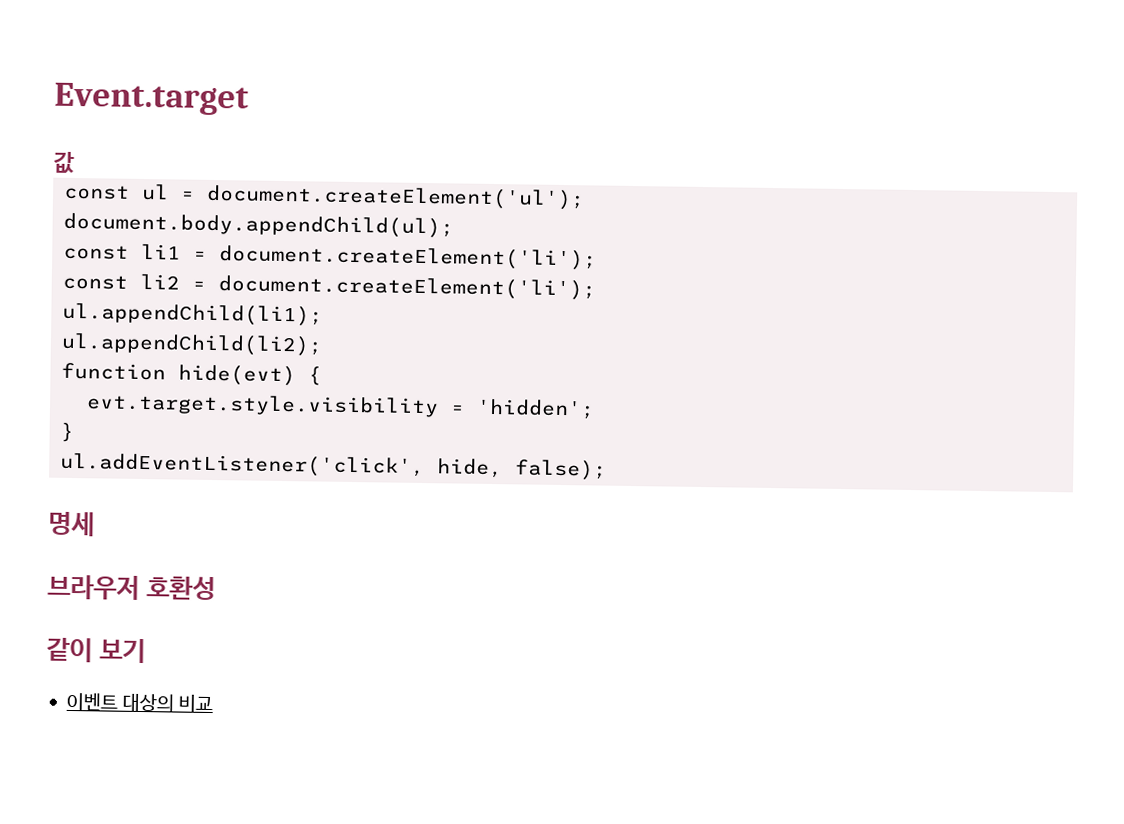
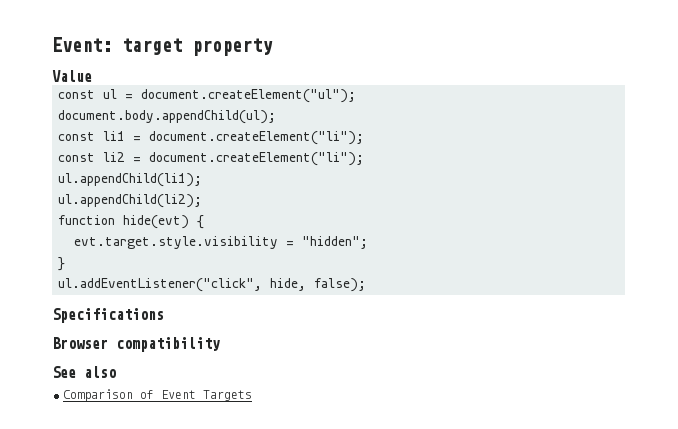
- Event.target
- 값
+ Event: target property
+ Value
- const ul = document.createElement('ul');
+ const ul = document.createElement("ul");
- const li1 = document.createElement('li');
+ const li1 = document.createElement("li");
- const li2 = document.createElement('li');
+ const li2 = document.createElement("li");
- evt.target.style.visibility = 'hidden';
+ evt.target.style.visibility = "hidden";
- ul.addEventListener('click', hide, false);
+ ul.addEventListener("click", hide, false);
- 명세
- 브라우저 호환성
- 같이 보기
- 이벤트 대상의 비교
+ Specifications
+ Browser compatibility
+ See also
+ Comparison of Event Targets

